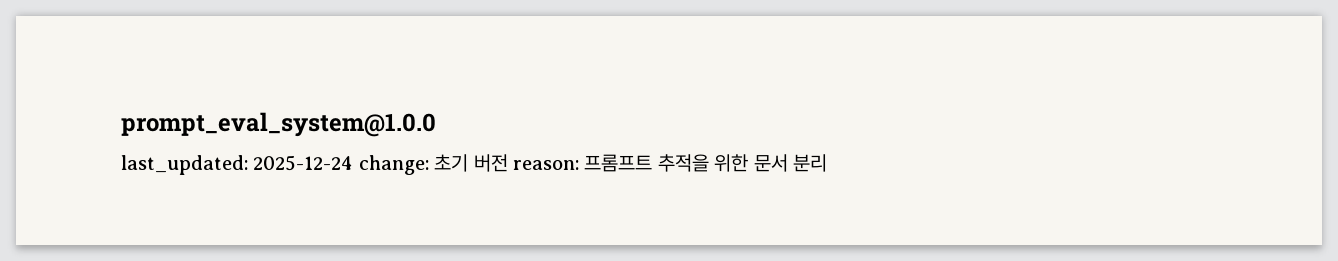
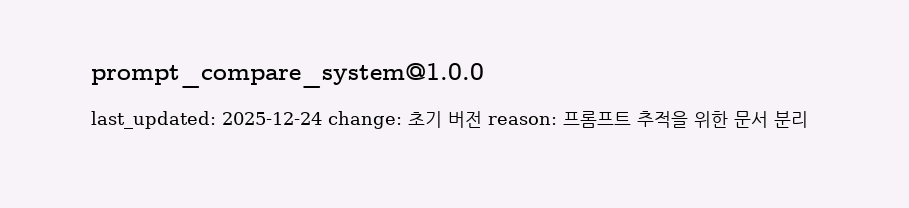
- prompt_eval_system@1.0.0
+ prompt_compare_system@1.0.0

